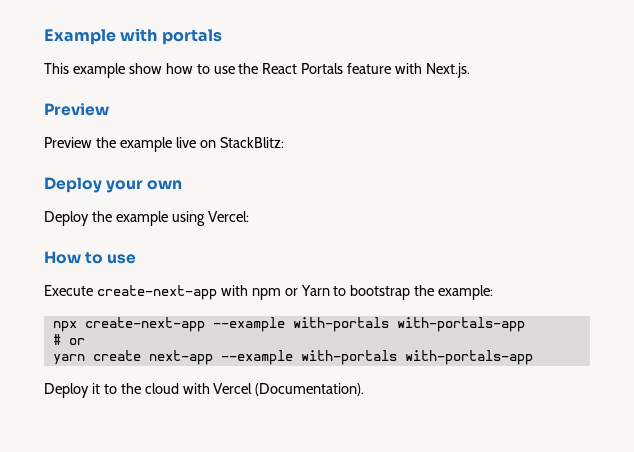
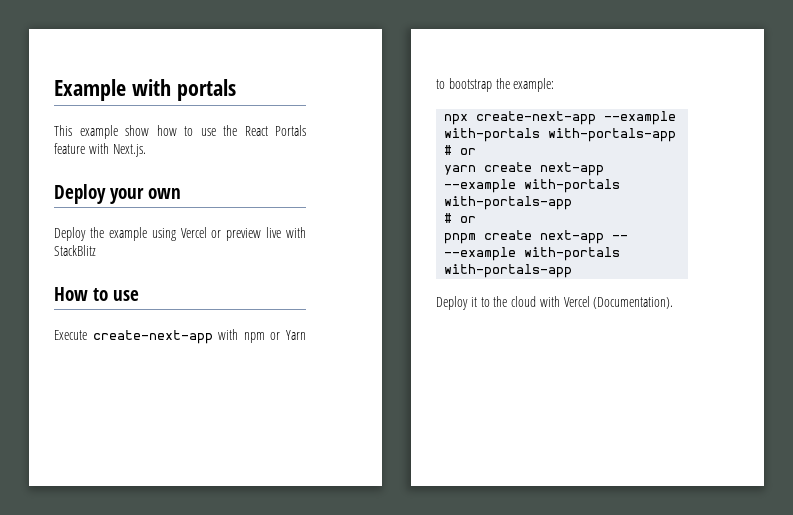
  This example show how to use the React Portals feature with Next.js.
- Preview
- Preview the example live on StackBlitz:
- Deploy the example using Vercel:
+ Deploy the example using Vercel or preview live with StackBlitz
  yarn create next-app --example with-portals with-portals-app
+ # or
+ pnpm create next-app -- --example with-portals with-portals-app

